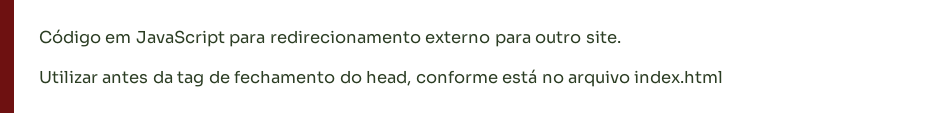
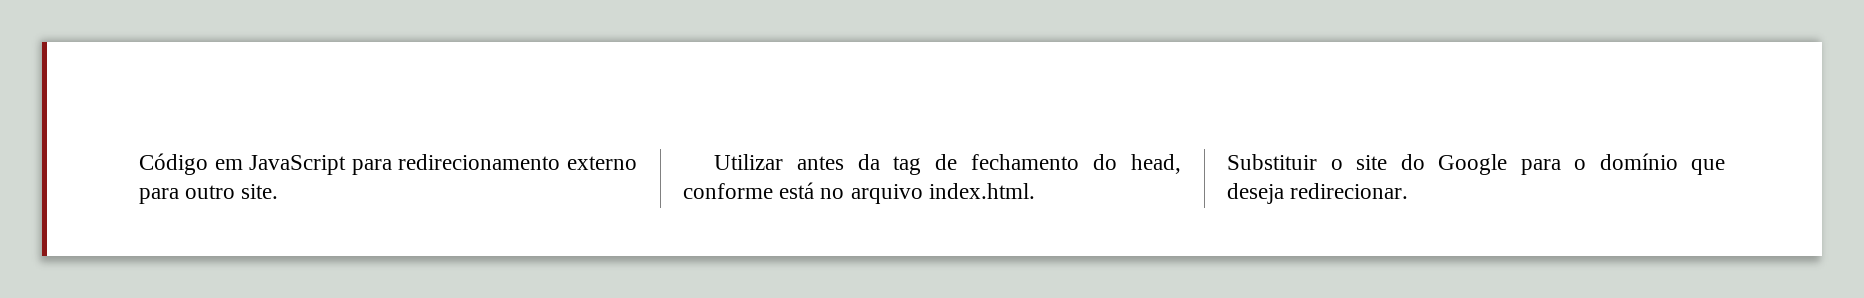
- Utilizar antes da tag de fechamento do head, conforme está no arquivo index.html
+ Utilizar antes da tag de fechamento do head, conforme está no arquivo index.html.
+ Substituir o site do Google para o domínio que deseja redirecionar.

